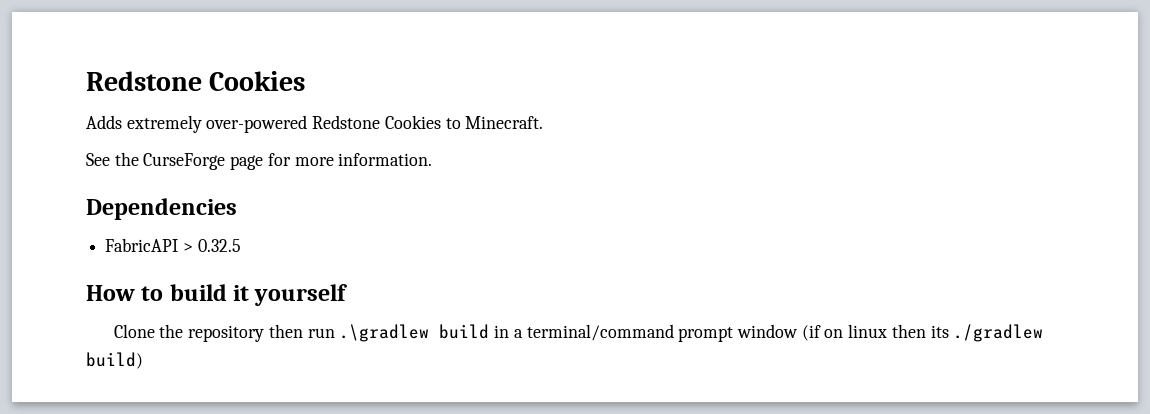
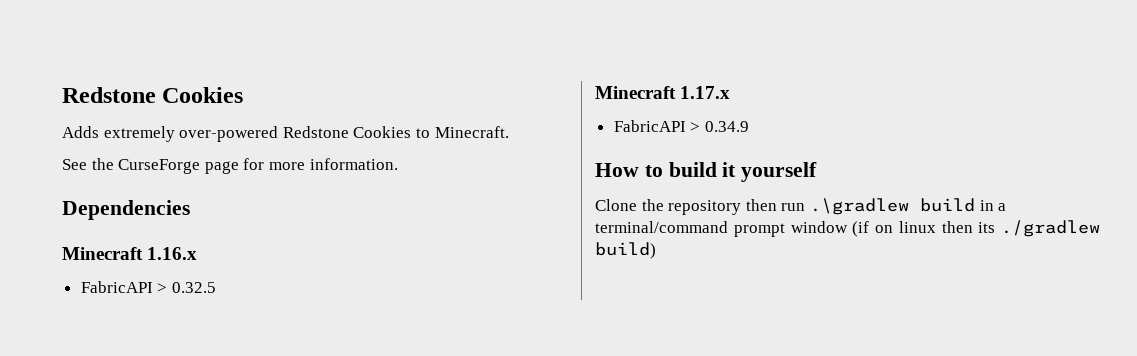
+ Minecraft 1.16.x
+ Minecraft 1.17.x
+ FabricAPI > 0.34.9

